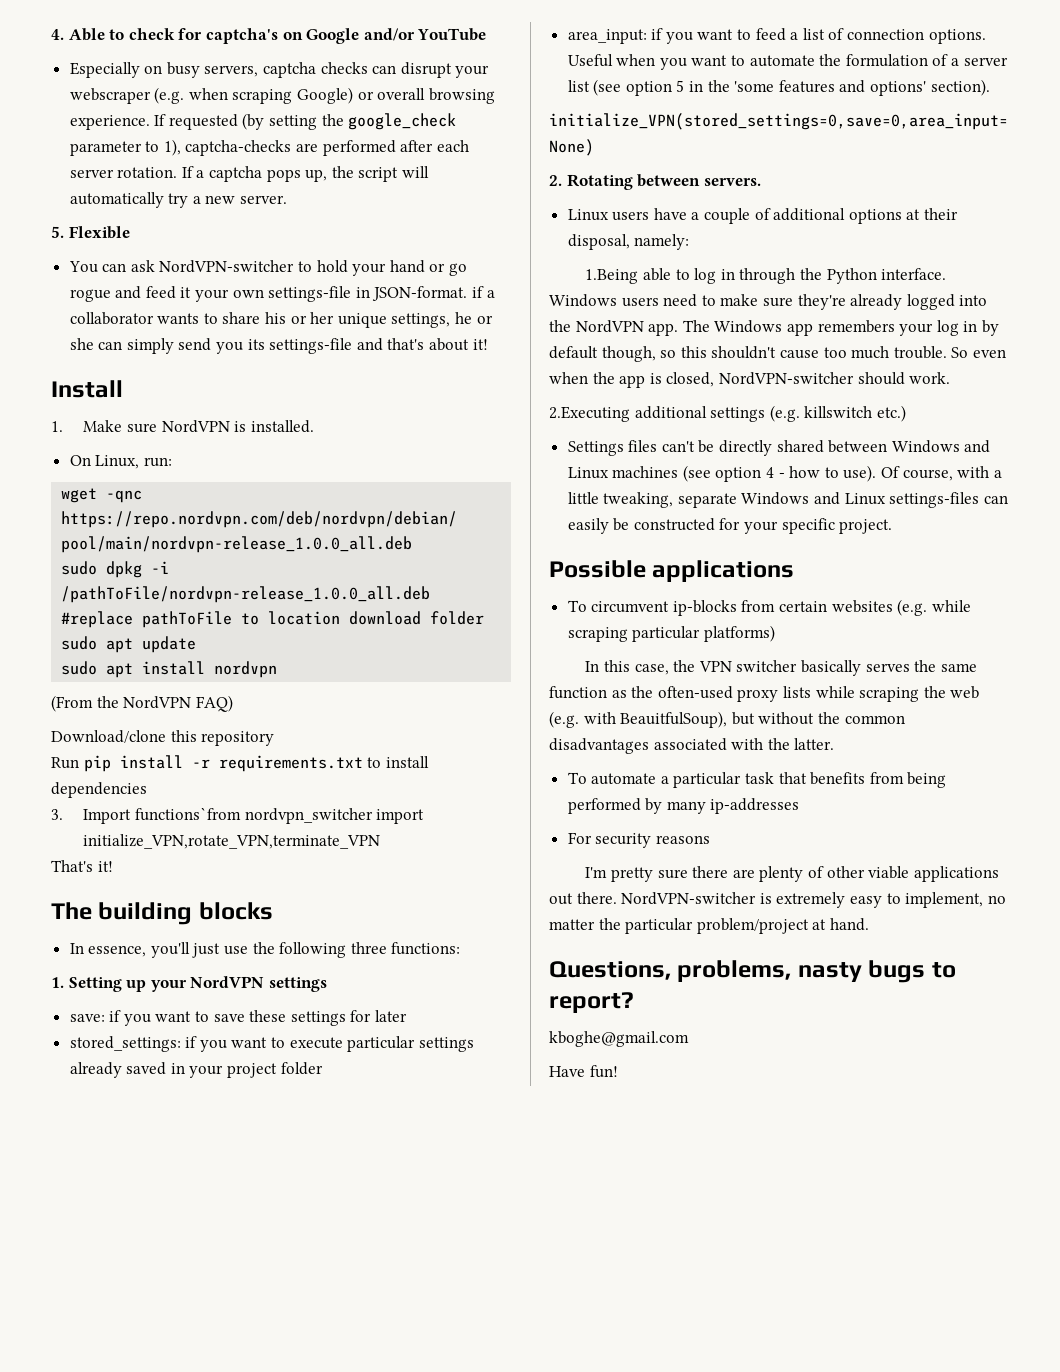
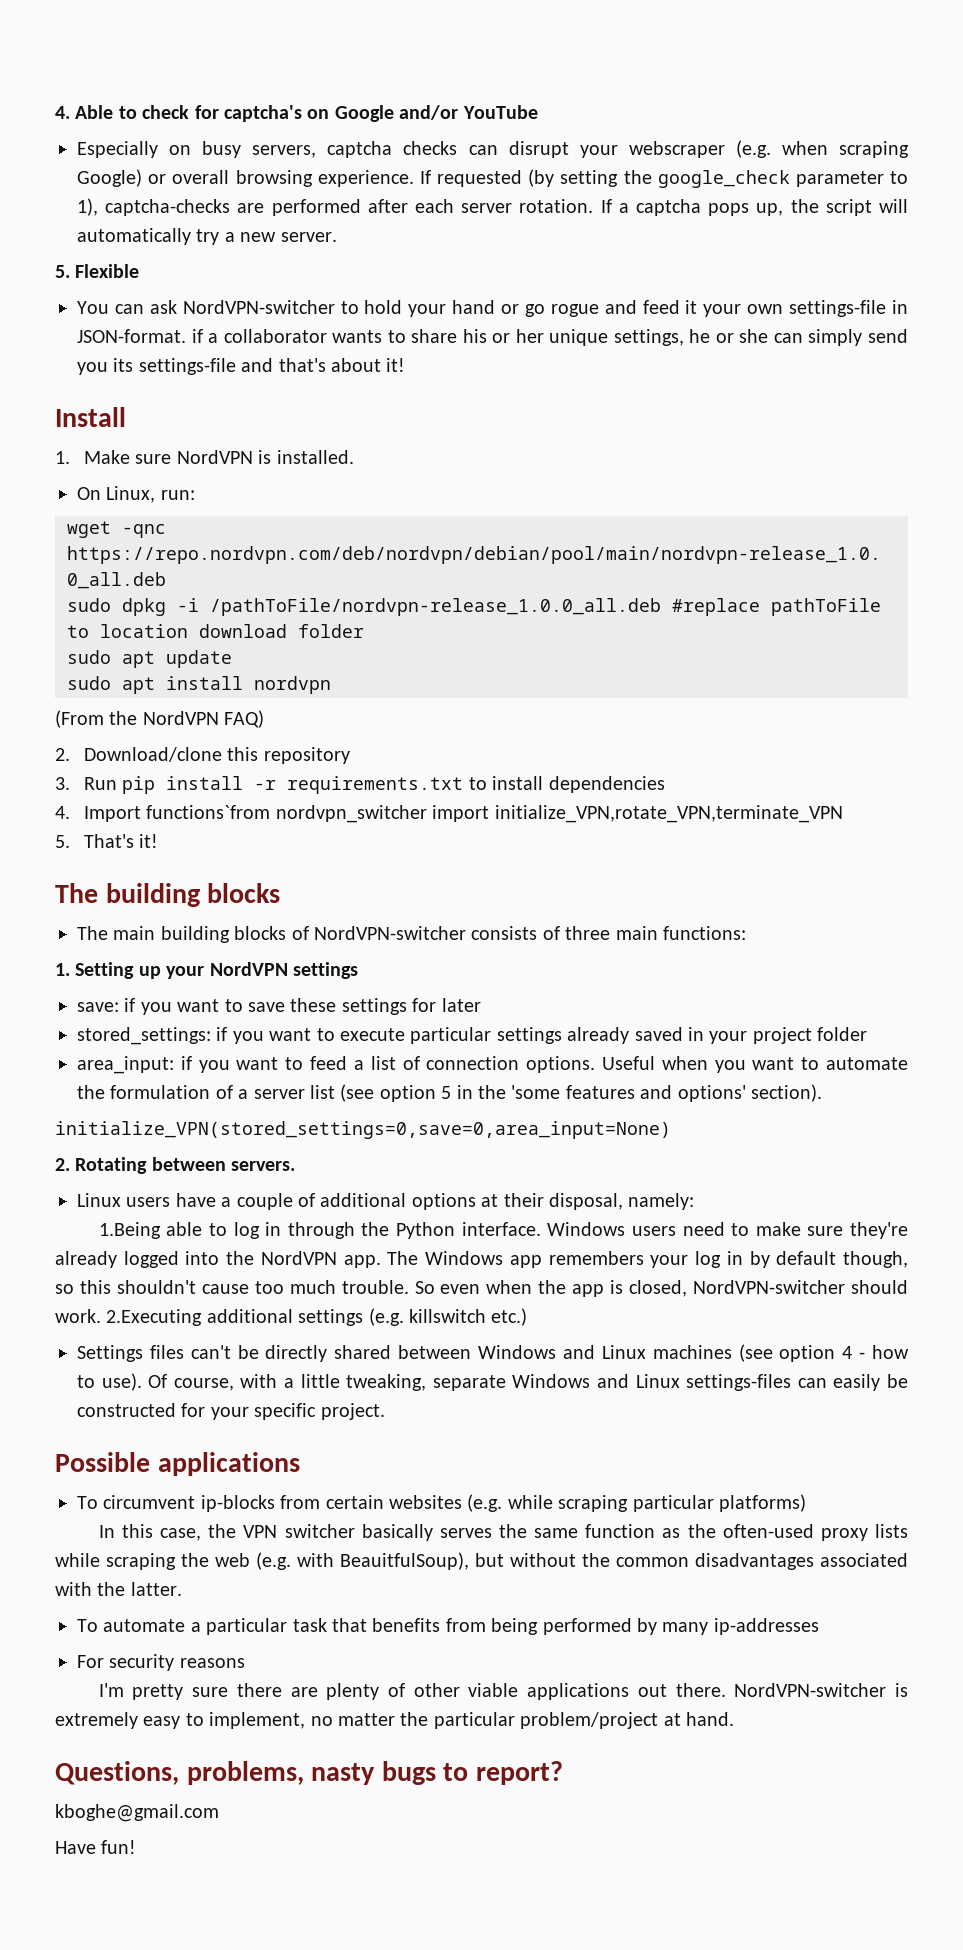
- Download/clone this repository
+ 2. Download/clone this repository
- Run pip install -r requirements.txt to install dependencies
+ 3. Run pip install -r requirements.txt to install dependencies
- 3. Import functions`from nordvpn_switcher import initialize_VPN,rotate_VPN,terminate_VPN
+ 4. Import functions`from nordvpn_switcher import initialize_VPN,rotate_VPN,terminate_VPN
- That's it!
+ 5. That's it!
- In essence, you'll just use the following three functions:
+ The main building blocks of NordVPN-switcher consists of three main functions:
- So even when the app is closed, NordVPN-switcher should work.
- 2.Executing additional settings (e.g. killswitch etc.)
+ So even when the app is closed, NordVPN-switcher should work. 2.Executing additional settings (e.g. killswitch etc.)

